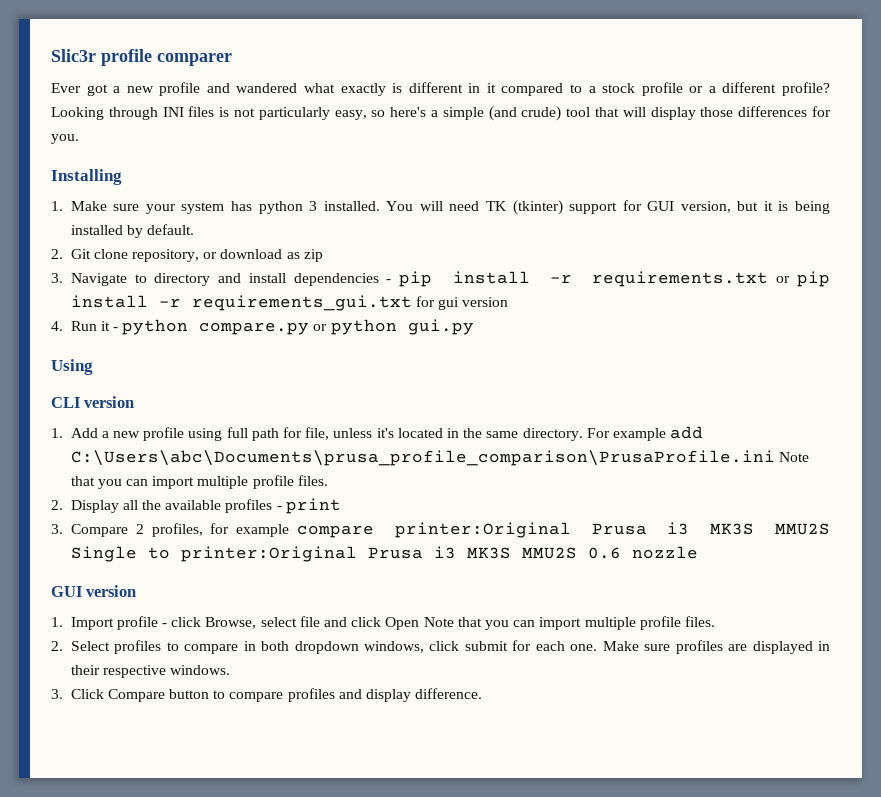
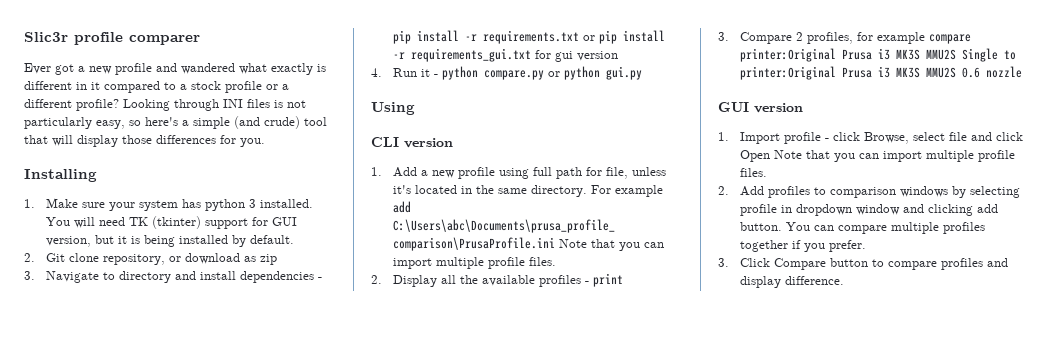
- 2. Select profiles to compare in both dropdown windows, click submit for each one. Make sure profiles are displayed in their respective windows.
+ 2. Add profiles to comparison windows by selecting profile in dropdown window and clicking add button. You can compare multiple profiles together if you prefer.

